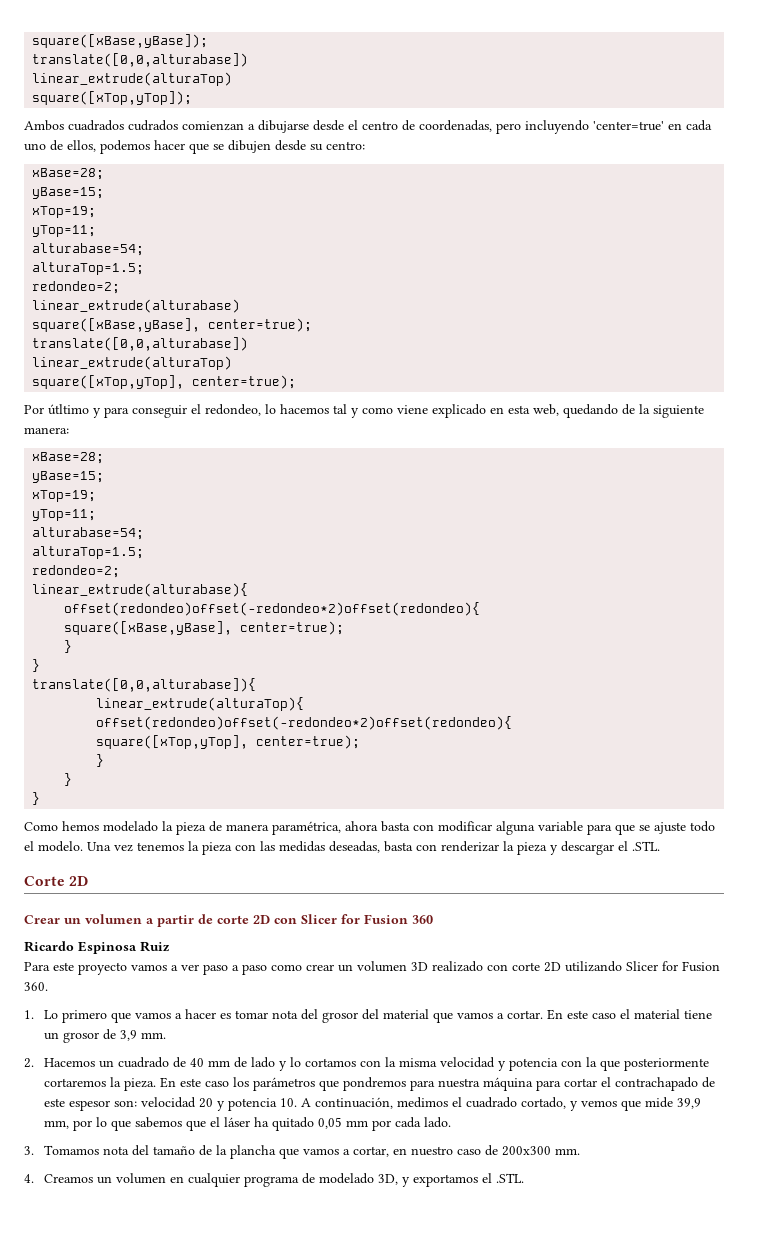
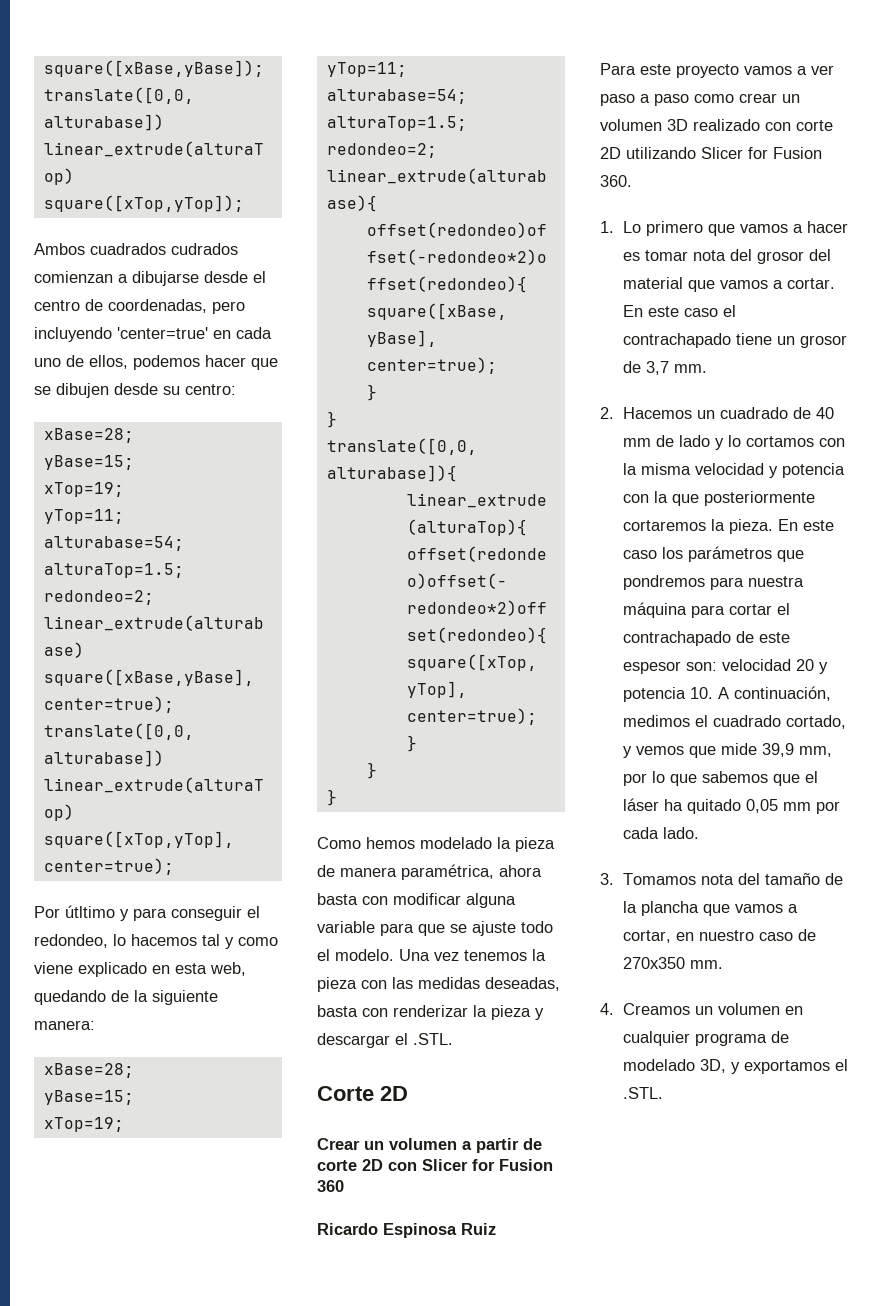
- En este caso el material tiene un grosor de 3,9 mm.
+ En este caso el contrachapado tiene un grosor de 3,7 mm.
- 3. Tomamos nota del tamaño de la plancha que vamos a cortar, en nuestro caso de 200x300 mm.
+ 3. Tomamos nota del tamaño de la plancha que vamos a cortar, en nuestro caso de 270x350 mm.

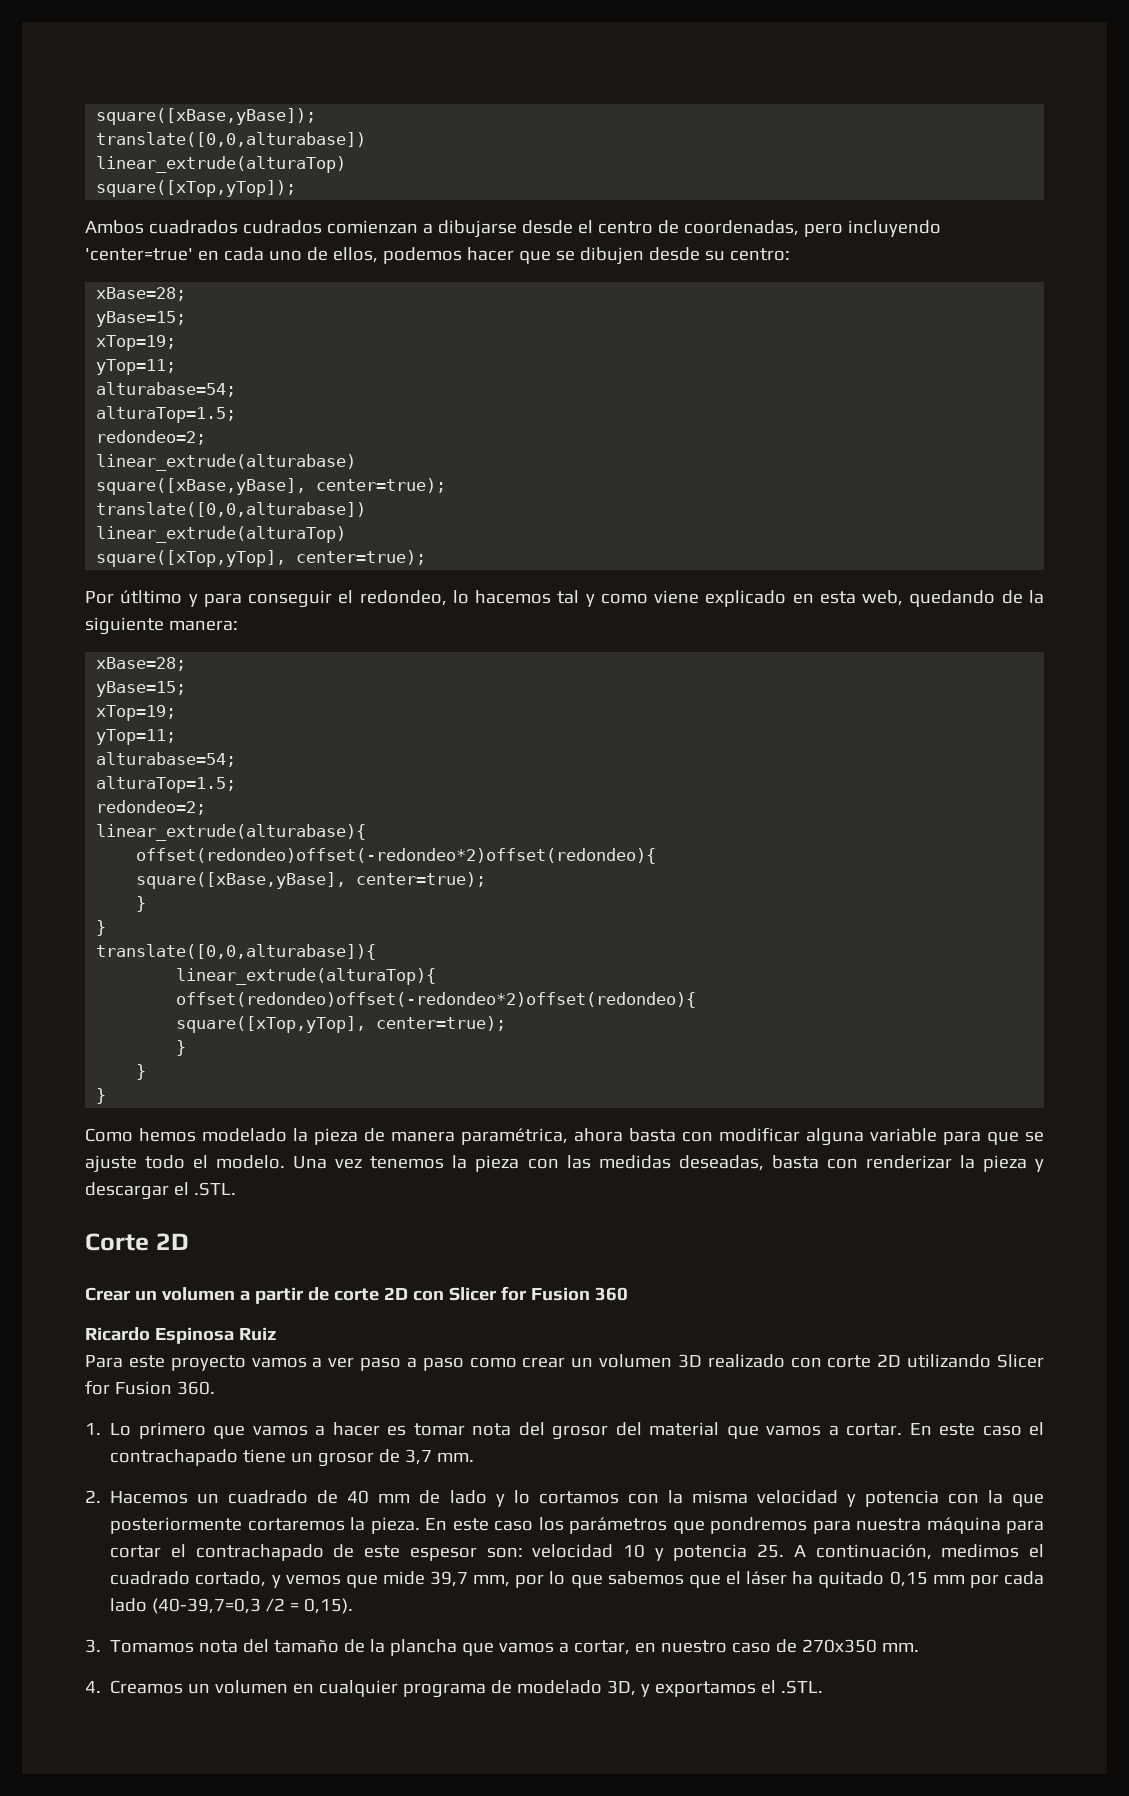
- En este caso los parámetros que pondremos para nuestra máquina para cortar el contrachapado de este espesor son: velocidad 20 y potencia 10. A continuación, medimos el cuadrado cortado, y vemos que mide 39,9 mm, por lo que sabemos que el láser ha quitado 0,05 mm por cada lado.
+ En este caso los parámetros que pondremos para nuestra máquina para cortar el contrachapado de este espesor son: velocidad 10 y potencia 25. A continuación, medimos el cuadrado cortado, y vemos que mide 39,7 mm, por lo que sabemos que el láser ha quitado 0,15 mm por cada lado (40-39,7=0,3 /2 = 0,15).

